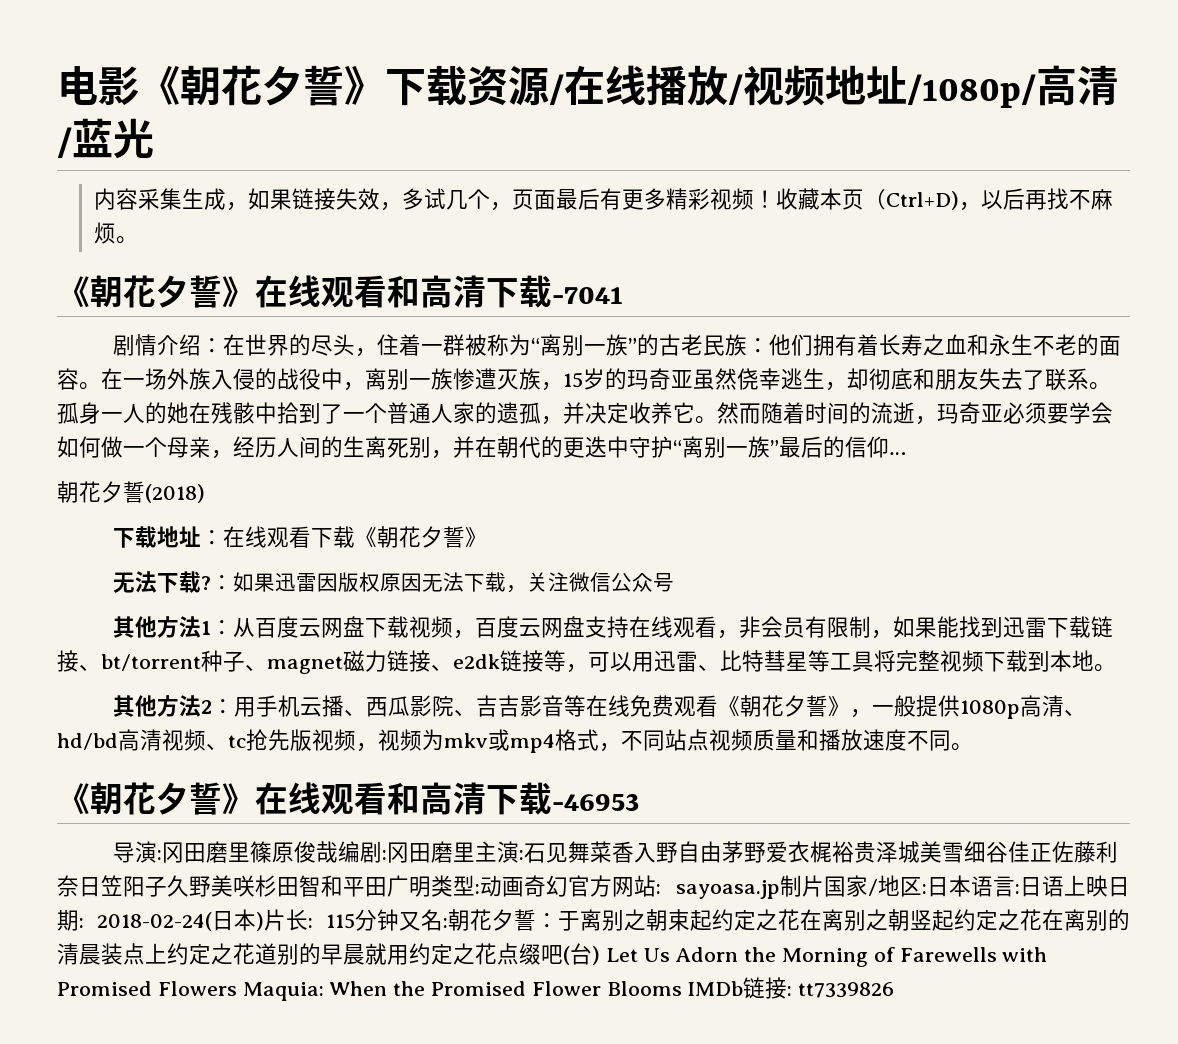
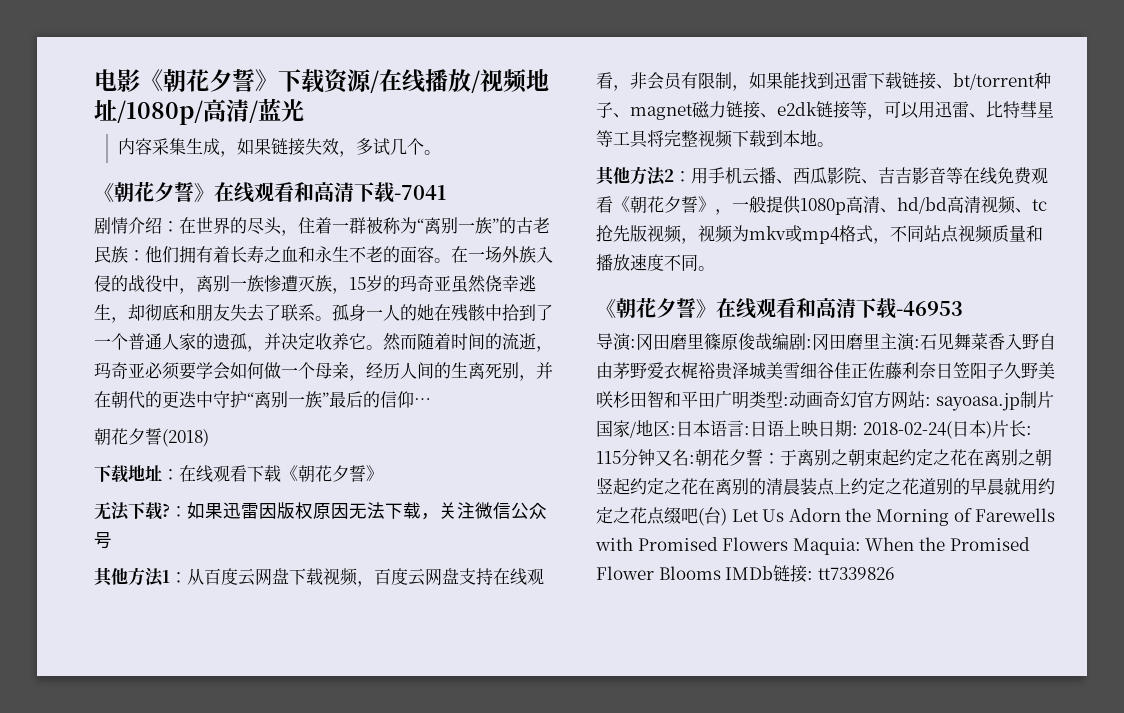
- 内容采集生成，如果链接失效，多试几个，页面最后有更多精彩视频！收藏本页（Ctrl+D)，以后再找不麻烦。
+ 内容采集生成，如果链接失效，多试几个。

